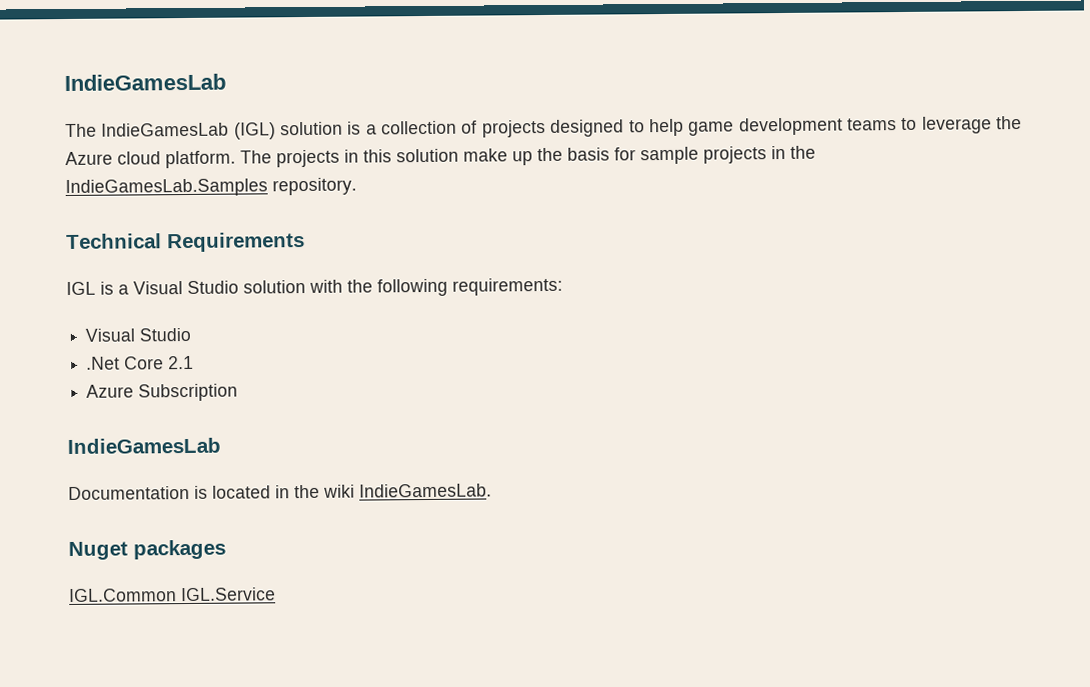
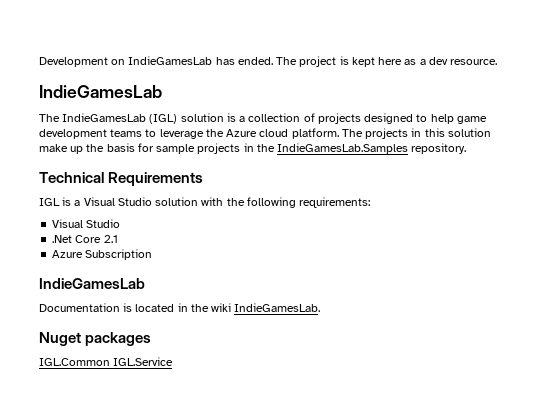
+ Development on IndieGamesLab has ended. The project is kept here as a dev resource.

